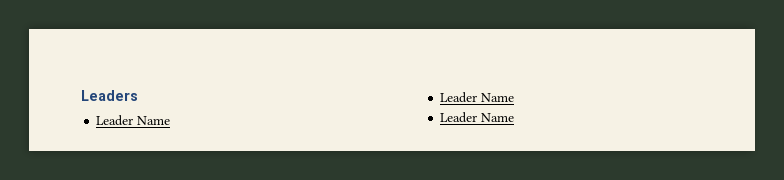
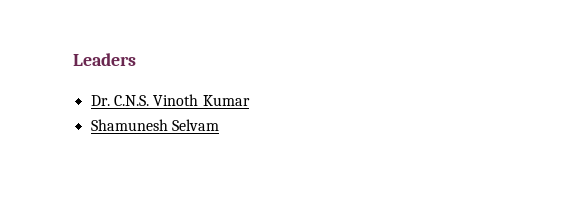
  Leaders
- Leader Name
- Leader Name
- Leader Name
+ Dr. C.N.S. Vinoth Kumar
+ Shamunesh Selvam

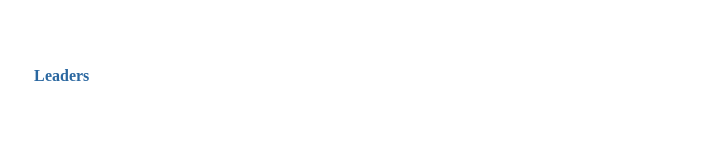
- Dr. C.N.S. Vinoth Kumar
- Shamunesh Selvam

